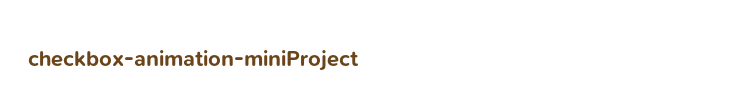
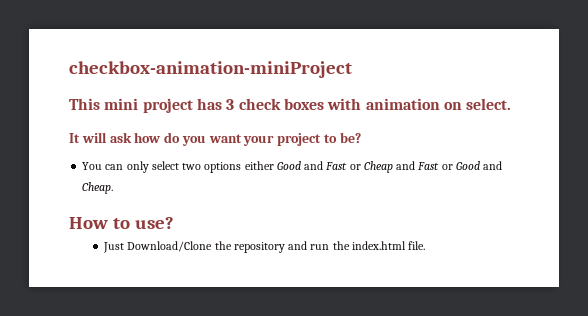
+ This mini project has 3 check boxes with animation on select.
+ It will ask how do you want your project to be?
+ You can only select two options either Good and Fast or Cheap and Fast or Good and Cheap.
+ How to use?
+ Just Download/Clone the repository and run the index.html file.

